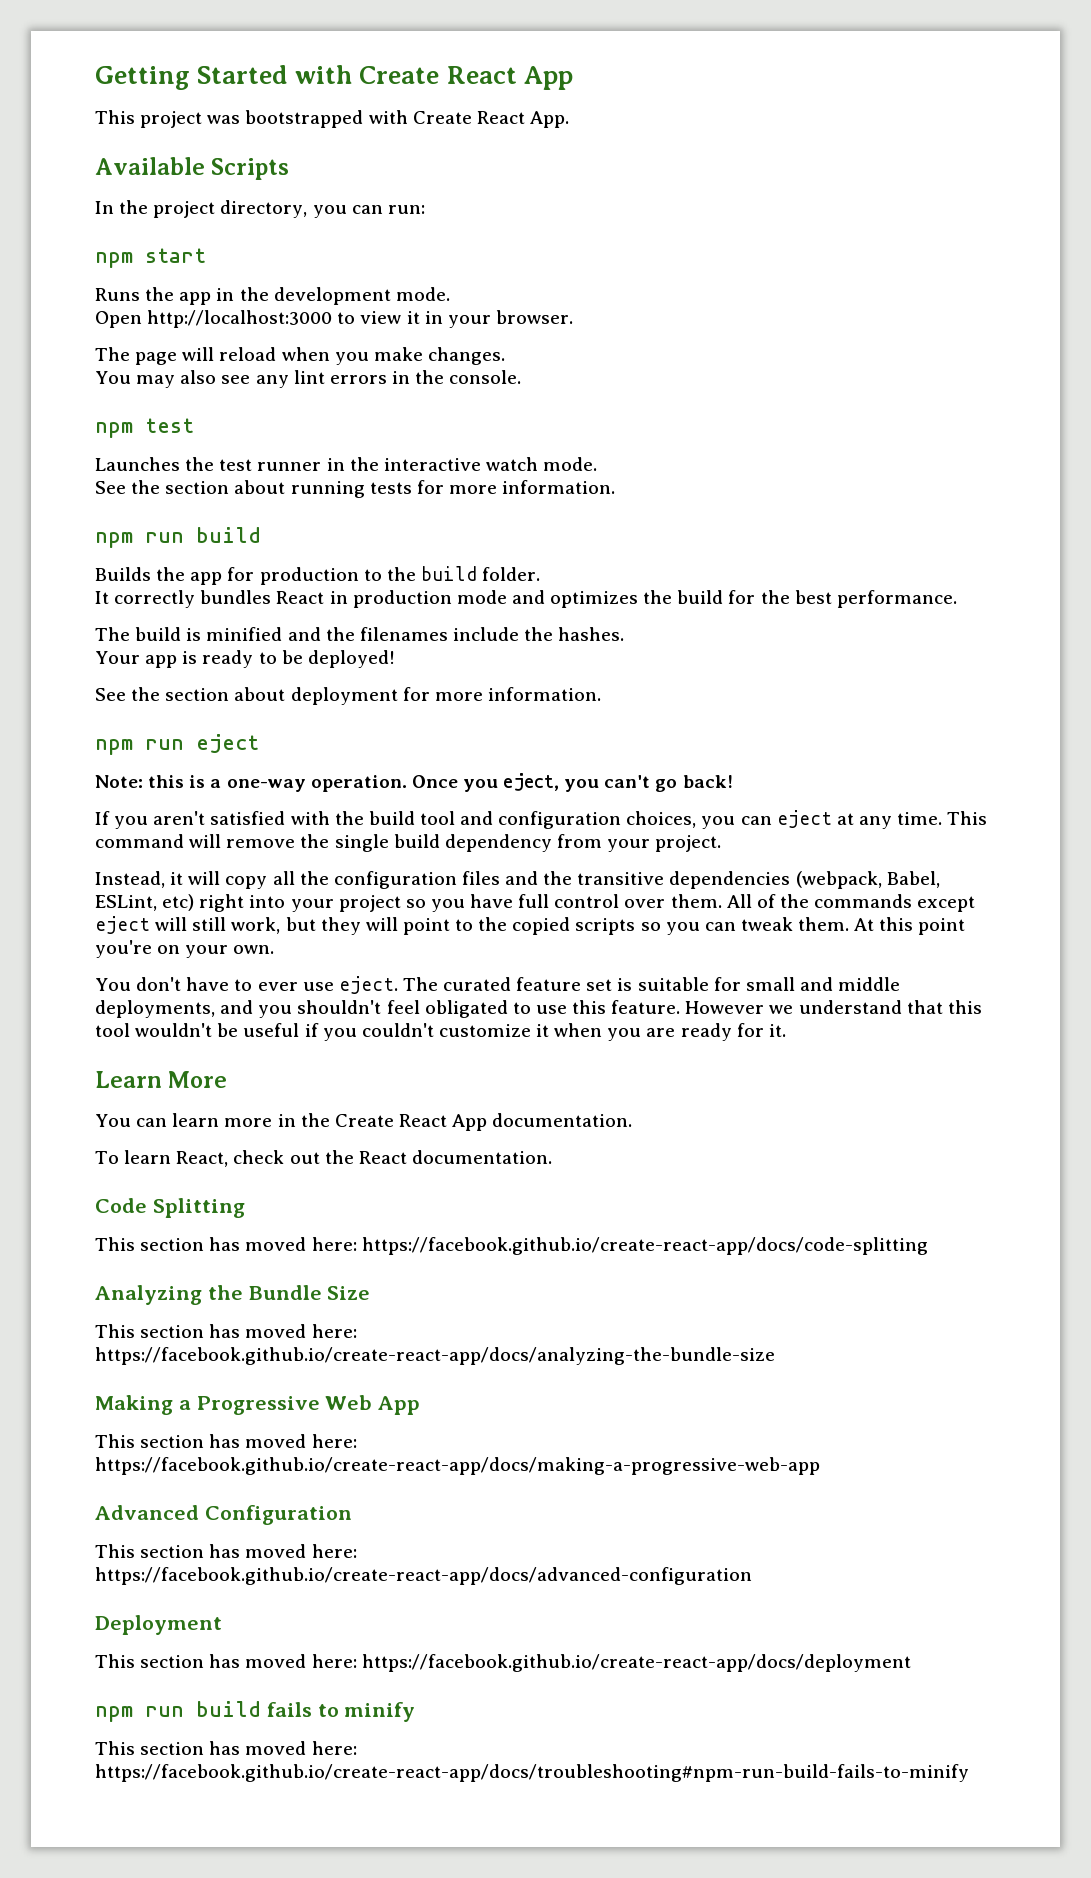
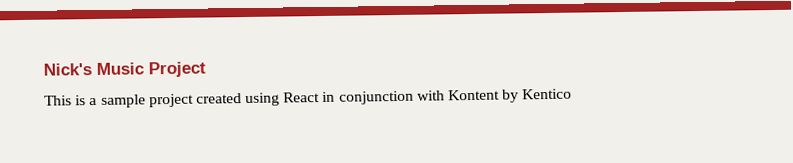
- Getting Started with Create React App
- This project was bootstrapped with Create React App.
- Available Scripts
- In the project directory, you can run:
- npm start
- Runs the app in the development mode.
- Open http://localhost:3000 to view it in your browser.
- The page will reload when you make changes.
- You may also see any lint errors in the console.
- npm test
- Launches the test runner in the interactive watch mode.
- See the section about running tests for more information.
- npm run build
- Builds the app for production to the build folder.
- It correctly bundles React in production mode and optimizes the build for the best performance.
- The build is minified and the filenames include the hashes.
- Your app is ready to be deployed!
- See the section about deployment for more information.
- npm run eject
- Note: this is a one-way operation. Once you eject, you can't go back!
- If you aren't satisfied with the build tool and configuration choices, you can eject at any time. This command will remove the single build dependency from your project.
- Instead, it will copy all the configuration files and the transitive dependencies (webpack, Babel, ESLint, etc) right into your project so you have full control over them. All of the commands except eject will still work, but they will point to the copied scripts so you can tweak them. At this point you're on your own.
- You don't have to ever use eject. The curated feature set is suitable for small and middle deployments, and you shouldn't feel obligated to use this feature. However we understand that this tool wouldn't be useful if you couldn't customize it when you are ready for it.
- Learn More
- You can learn more in the Create React App documentation.
- To learn React, check out the React documentation.
- Code Splitting
- This section has moved here: https://facebook.github.io/create-react-app/docs/code-splitting
- Analyzing the Bundle Size
- This section has moved here: https://facebook.github.io/create-react-app/docs/analyzing-the-bundle-size
- Making a Progressive Web App
- This section has moved here: https://facebook.github.io/create-react-app/docs/making-a-progressive-web-app
- Advanced Configuration
- This section has moved here: https://facebook.github.io/create-react-app/docs/advanced-configuration
- Deployment
- This section has moved here: https://facebook.github.io/create-react-app/docs/deployment
- npm run build fails to minify
- This section has moved here: https://facebook.github.io/create-react-app/docs/troubleshooting#npm-run-build-fails-to-minify
+ Nick's Music Project
+ This is a sample project created using React in conjunction with Kontent by Kentico

